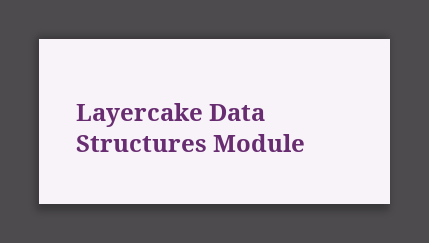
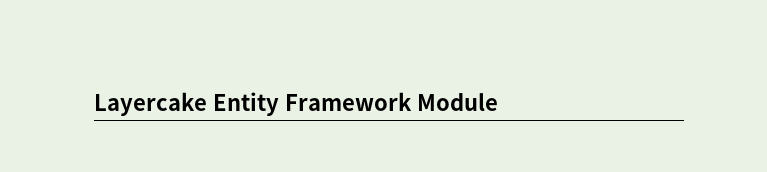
- Layercake Data Structures Module
+ Layercake Entity Framework Module

